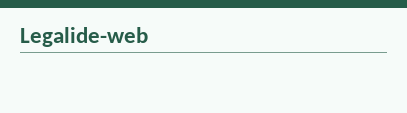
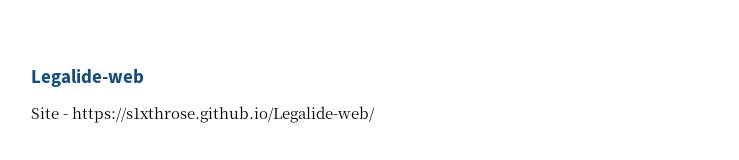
+ Site - https://s1xthrose.github.io/Legalide-web/

